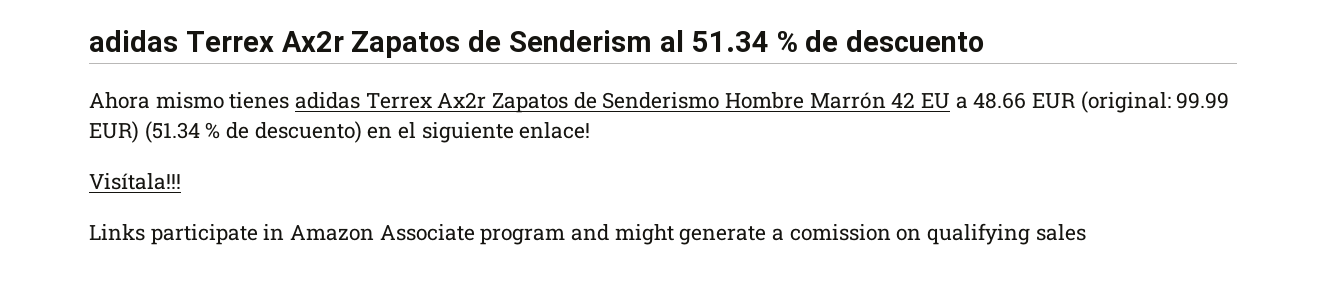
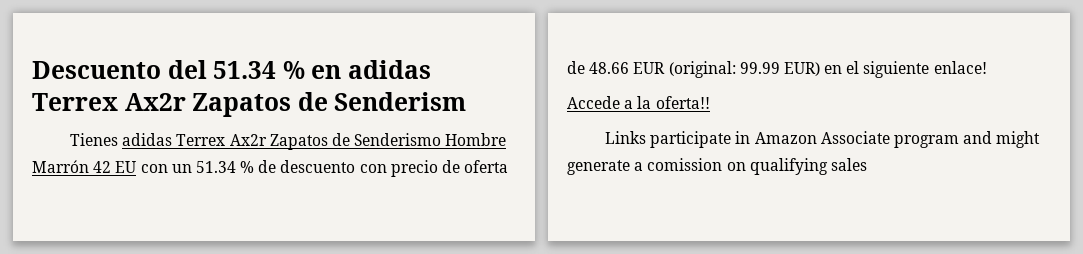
- adidas Terrex Ax2r Zapatos de Senderism al 51.34 % de descuento
- Ahora mismo tienes adidas Terrex Ax2r Zapatos de Senderismo Hombre Marrón 42 EU a 48.66 EUR (original: 99.99 EUR) (51.34 % de descuento) en el siguiente enlace!
+ Descuento del 51.34 % en adidas Terrex Ax2r Zapatos de Senderism
+ Tienes adidas Terrex Ax2r Zapatos de Senderismo Hombre Marrón 42 EU con un 51.34 % de descuento con precio de oferta de 48.66 EUR (original: 99.99 EUR) en el siguiente enlace!
- Visítala!!!
+ Accede a la oferta!!

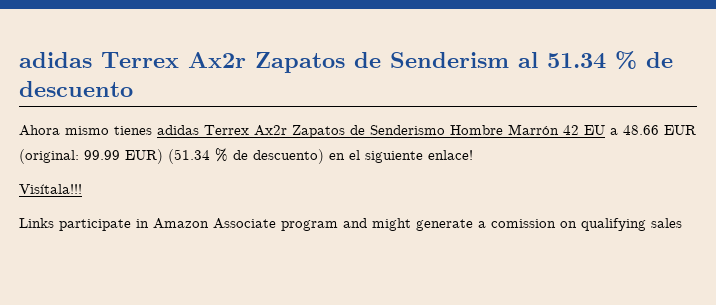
- Descuento del 51.34 % en adidas Terrex Ax2r Zapatos de Senderism
- Tienes adidas Terrex Ax2r Zapatos de Senderismo Hombre Marrón 42 EU con un 51.34 % de descuento con precio de oferta de 48.66 EUR (original: 99.99 EUR) en el siguiente enlace!
+ adidas Terrex Ax2r Zapatos de Senderism al 51.34 % de descuento
+ Ahora mismo tienes adidas Terrex Ax2r Zapatos de Senderismo Hombre Marrón 42 EU a 48.66 EUR (original: 99.99 EUR) (51.34 % de descuento) en el siguiente enlace!
- Accede a la oferta!!
+ Visítala!!!

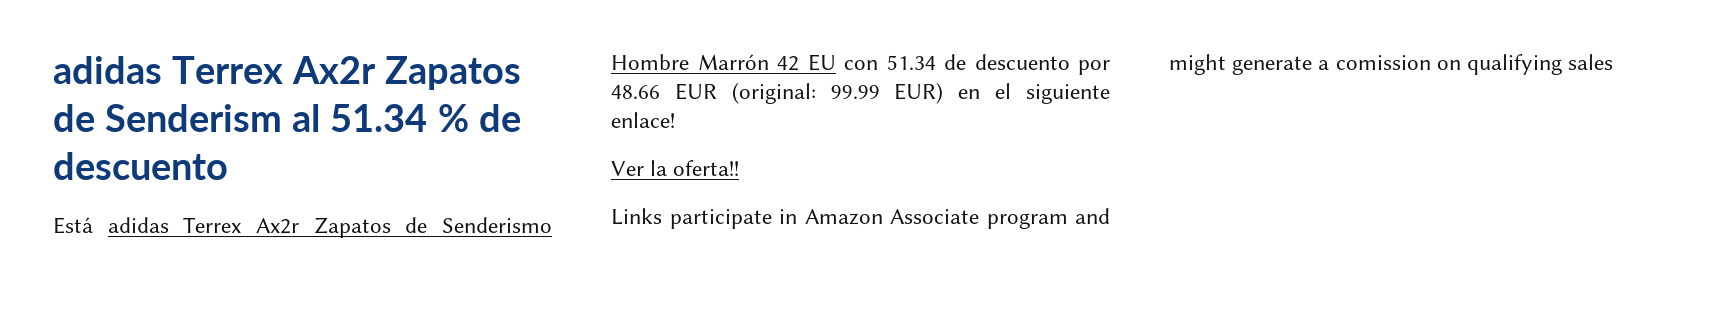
- Ahora mismo tienes adidas Terrex Ax2r Zapatos de Senderismo Hombre Marrón 42 EU a 48.66 EUR (original: 99.99 EUR) (51.34 % de descuento) en el siguiente enlace!
+ Está adidas Terrex Ax2r Zapatos de Senderismo Hombre Marrón 42 EU con 51.34 de descuento por 48.66 EUR (original: 99.99 EUR) en el siguiente enlace!
- Visítala!!!
+ Ver la oferta!!

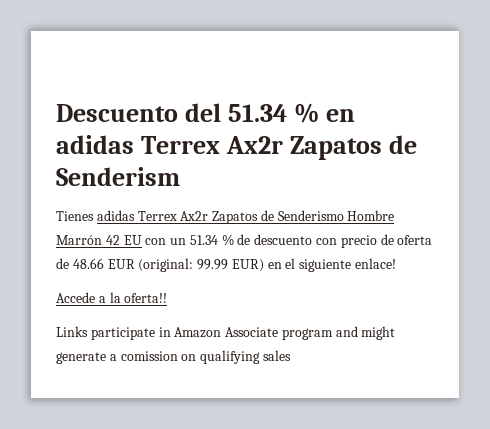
- adidas Terrex Ax2r Zapatos de Senderism al 51.34 % de descuento
- Está adidas Terrex Ax2r Zapatos de Senderismo Hombre Marrón 42 EU con 51.34 de descuento por 48.66 EUR (original: 99.99 EUR) en el siguiente enlace!
+ Descuento del 51.34 % en adidas Terrex Ax2r Zapatos de Senderism
+ Tienes adidas Terrex Ax2r Zapatos de Senderismo Hombre Marrón 42 EU con un 51.34 % de descuento con precio de oferta de 48.66 EUR (original: 99.99 EUR) en el siguiente enlace!
- Ver la oferta!!
+ Accede a la oferta!!

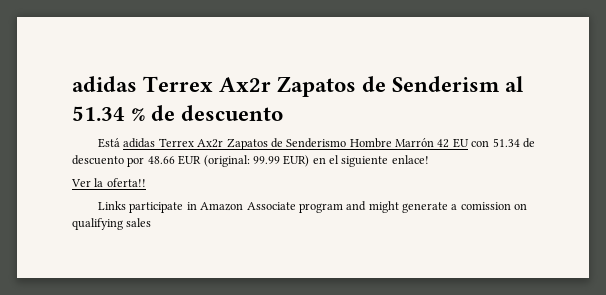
- Descuento del 51.34 % en adidas Terrex Ax2r Zapatos de Senderism
- Tienes adidas Terrex Ax2r Zapatos de Senderismo Hombre Marrón 42 EU con un 51.34 % de descuento con precio de oferta de 48.66 EUR (original: 99.99 EUR) en el siguiente enlace!
+ adidas Terrex Ax2r Zapatos de Senderism al 51.34 % de descuento
+ Está adidas Terrex Ax2r Zapatos de Senderismo Hombre Marrón 42 EU con 51.34 de descuento por 48.66 EUR (original: 99.99 EUR) en el siguiente enlace!
- Accede a la oferta!!
+ Ver la oferta!!

